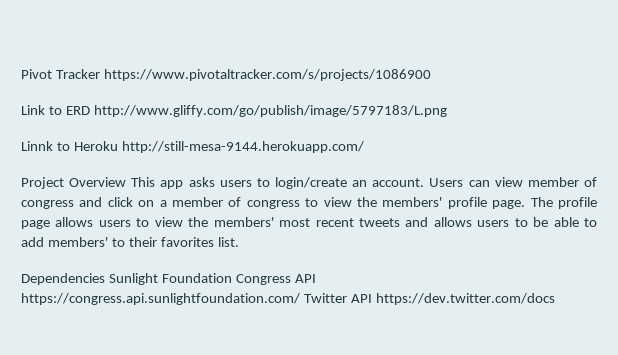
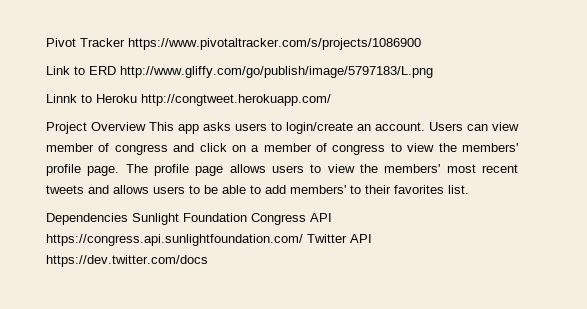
- Linnk to Heroku http://still-mesa-9144.herokuapp.com/
+ Linnk to Heroku http://congtweet.herokuapp.com/

